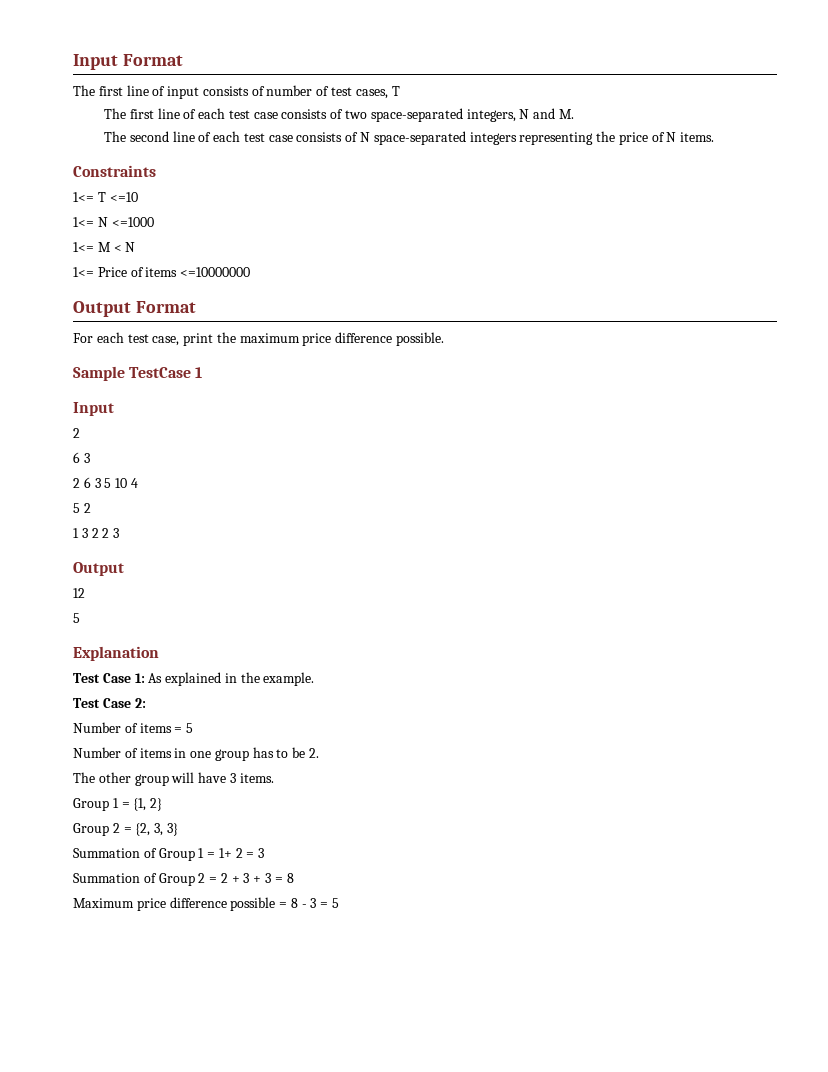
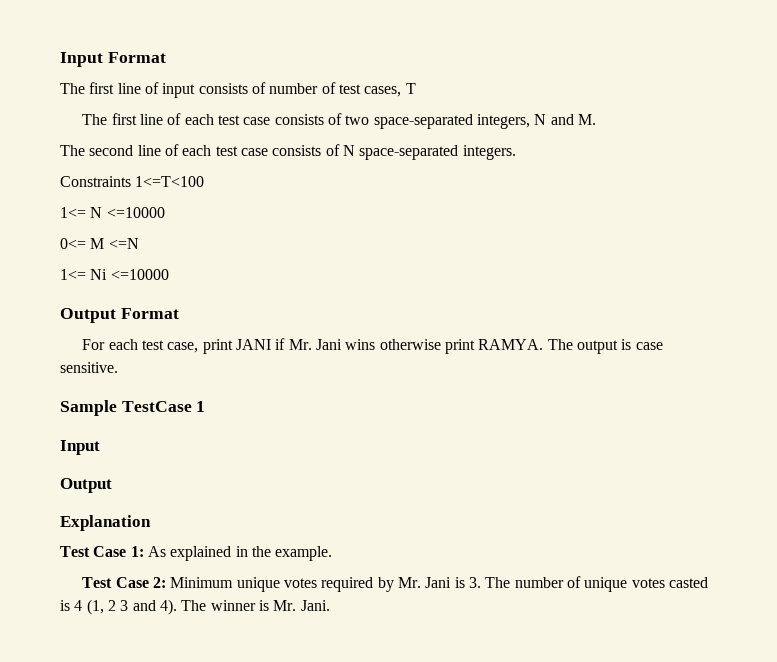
- The second line of each test case consists of N space-separated integers representing the price of N items.
- Constraints
- 1<= T <=10
- 1<= N <=1000
- 1<= M < N
- 1<= Price of items <=10000000
+ The second line of each test case consists of N space-separated integers.
+ Constraints 1<=T<100
+ 1<= N <=10000
+ 0<= M <=N
+ 1<= Ni <=10000
- For each test case, print the maximum price difference possible.
+ For each test case, print JANI if Mr. Jani wins otherwise print RAMYA. The output is case sensitive.
  Sample TestCase 1
  Input
- 2
- 6 3
- 2 6 3 5 10 4
- 5 2
- 1 3 2 2 3
  Output
- 12
- 5
- Test Case 2:
- Number of items = 5
- Number of items in one group has to be 2.
- The other group will have 3 items.
- Group 1 = {1, 2}
- Group 2 = {2, 3, 3}
- Summation of Group 1 = 1+ 2 = 3
- Summation of Group 2 = 2 + 3 + 3 = 8
- Maximum price difference possible = 8 - 3 = 5
+ Test Case 2: Minimum unique votes required by Mr. Jani is 3. The number of unique votes casted is 4 (1, 2 3 and 4). The winner is Mr. Jani.

